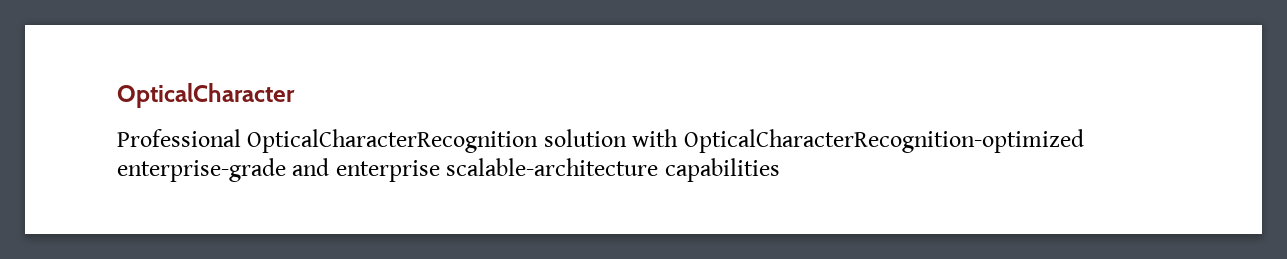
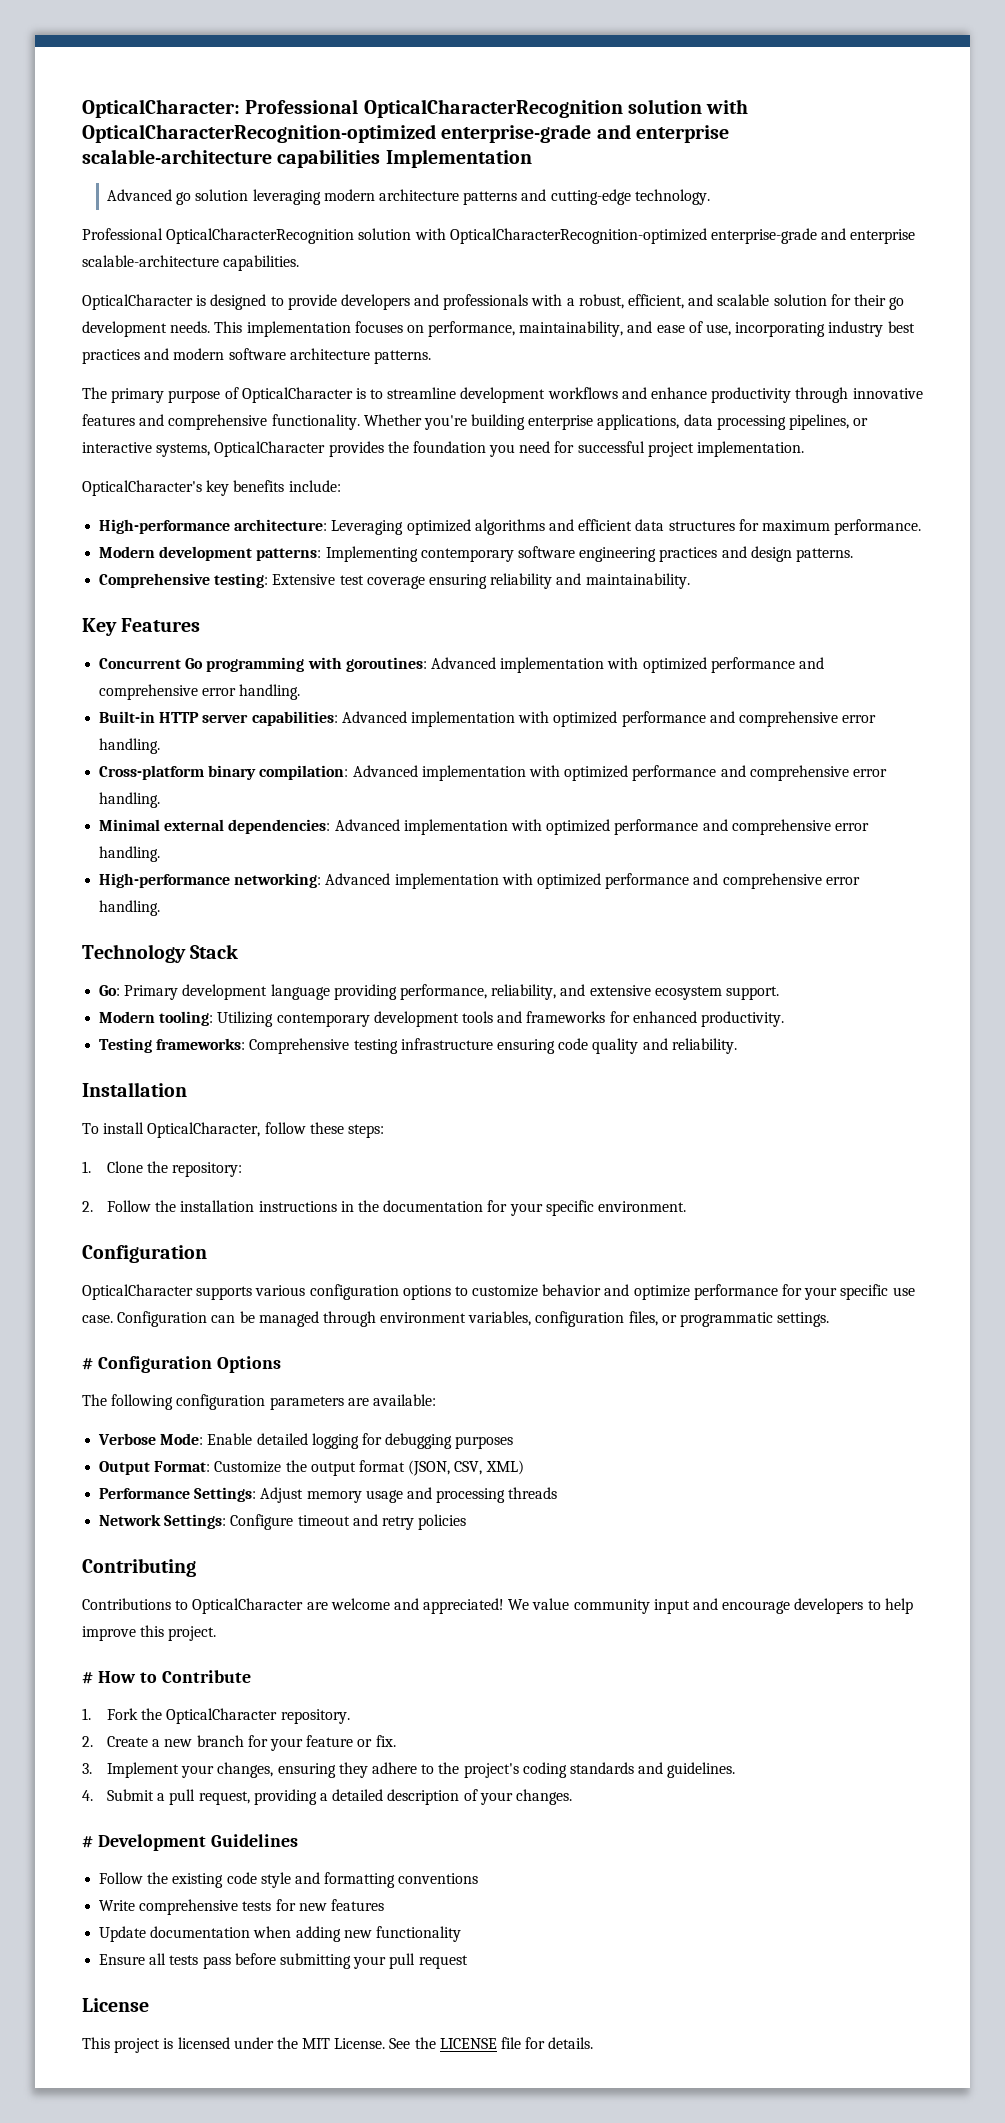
- OpticalCharacter
- Professional OpticalCharacterRecognition solution with OpticalCharacterRecognition-optimized enterprise-grade and enterprise scalable-architecture capabilities
+ OpticalCharacter: Professional OpticalCharacterRecognition solution with OpticalCharacterRecognition-optimized enterprise-grade and enterprise scalable-architecture capabilities Implementation
+ Advanced go solution leveraging modern architecture patterns and cutting-edge technology.
+ Professional OpticalCharacterRecognition solution with OpticalCharacterRecognition-optimized enterprise-grade and enterprise scalable-architecture capabilities.
+ OpticalCharacter is designed to provide developers and professionals with a robust, efficient, and scalable solution for their go development needs. This implementation focuses on performance, maintainability, and ease of use, incorporating industry best practices and modern software architecture patterns.
+ The primary purpose of OpticalCharacter is to streamline development workflows and enhance productivity through innovative features and comprehensive functionality. Whether you're building enterprise applications, data processing pipelines, or interactive systems, OpticalCharacter provides the foundation you need for successful project implementation.
+ OpticalCharacter's key benefits include:
+ High-performance architecture: Leveraging optimized algorithms and efficient data structures for maximum performance.
+ Modern development patterns: Implementing contemporary software engineering practices and design patterns.
+ Comprehensive testing: Extensive test coverage ensuring reliability and maintainability.
+ Key Features
+ Concurrent Go programming with goroutines: Advanced implementation with optimized performance and comprehensive error handling.
+ Built-in HTTP server capabilities: Advanced implementation with optimized performance and comprehensive error handling.
+ Cross-platform binary compilation: Advanced implementation with optimized performance and comprehensive error handling.
+ Minimal external dependencies: Advanced implementation with optimized performance and comprehensive error handling.
+ High-performance networking: Advanced implementation with optimized performance and comprehensive error handling.
+ Technology Stack
+ Go: Primary development language providing performance, reliability, and extensive ecosystem support.
+ Modern tooling: Utilizing contemporary development tools and frameworks for enhanced productivity.
+ Testing frameworks: Comprehensive testing infrastructure ensuring code quality and reliability.
+ Installation
+ To install OpticalCharacter, follow these steps:
+ 1. Clone the repository:
+ 2. Follow the installation instructions in the documentation for your specific environment.
+ Configuration
+ OpticalCharacter supports various configuration options to customize behavior and optimize performance for your specific use case. Configuration can be managed through environment variables, configuration files, or programmatic settings.
+ # Configuration Options
+ The following configuration parameters are available:
+ Verbose Mode: Enable detailed logging for debugging purposes
+ Output Format: Customize the output format (JSON, CSV, XML)
+ Performance Settings: Adjust memory usage and processing threads
+ Network Settings: Configure timeout and retry policies
+ Contributing
+ Contributions to OpticalCharacter are welcome and appreciated! We value community input and encourage developers to help improve this project.
+ # How to Contribute
+ 1. Fork the OpticalCharacter repository.
+ 2. Create a new branch for your feature or fix.
+ 3. Implement your changes, ensuring they adhere to the project's coding standards and guidelines.
+ 4. Submit a pull request, providing a detailed description of your changes.
+ # Development Guidelines
+ Follow the existing code style and formatting conventions
+ Write comprehensive tests for new features
+ Update documentation when adding new functionality
+ Ensure all tests pass before submitting your pull request
+ License
+ This project is licensed under the MIT License. See the LICENSE file for details.

